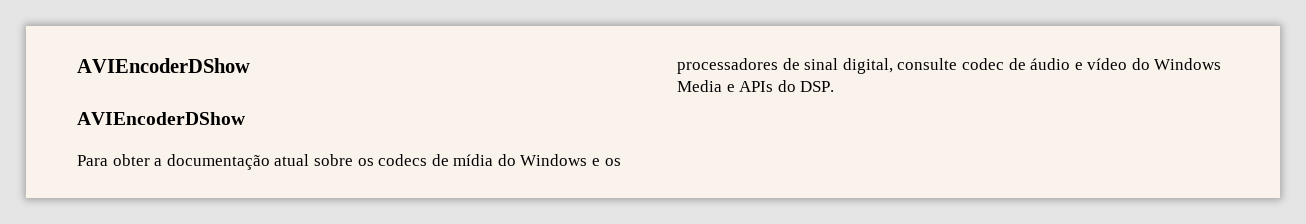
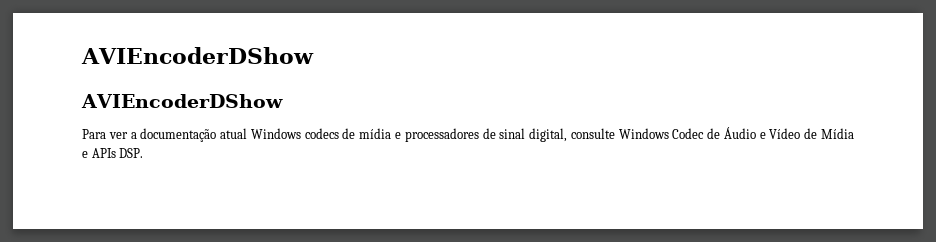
- Para obter a documentação atual sobre os codecs de mídia do Windows e os processadores de sinal digital, consulte codec de áudio e vídeo do Windows Media e APIs do DSP.
+ Para ver a documentação atual Windows codecs de mídia e processadores de sinal digital, consulte Windows Codec de Áudio e Vídeo de Mídia e APIs DSP.

